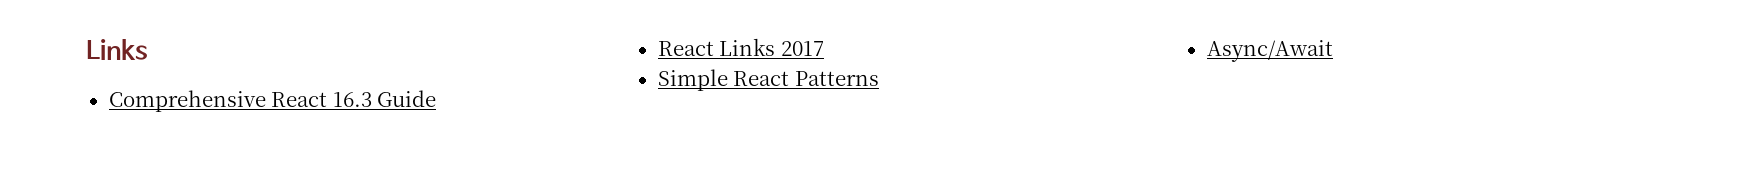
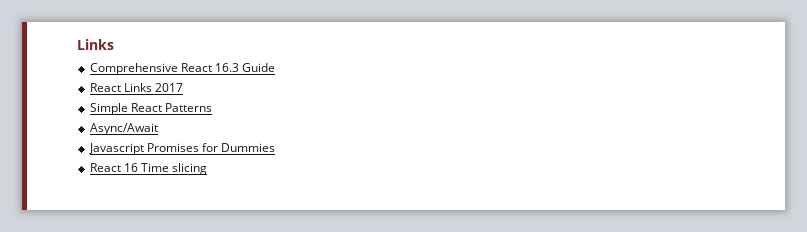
+ Javascript Promises for Dummies
+ React 16 Time slicing

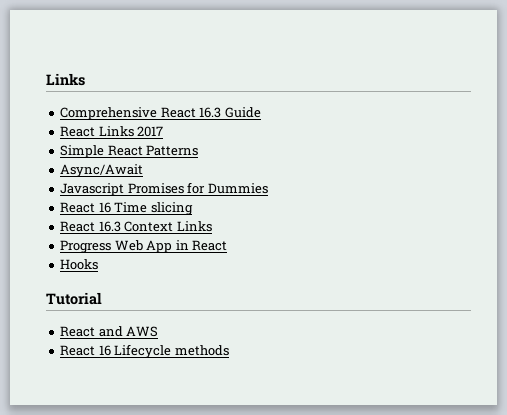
+ React 16.3 Context Links
+ Progress Web App in React
+ Hooks
+ Tutorial
+ React and AWS
+ React 16 Lifecycle methods

